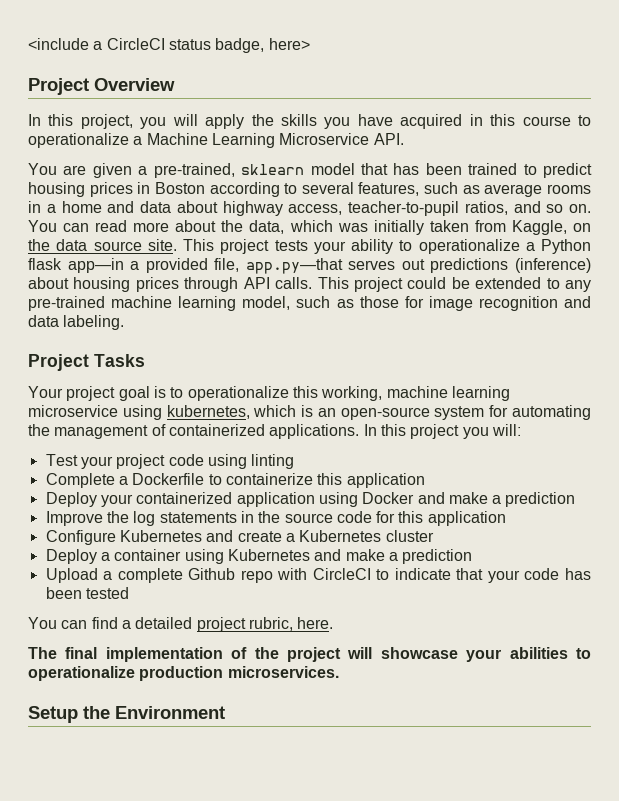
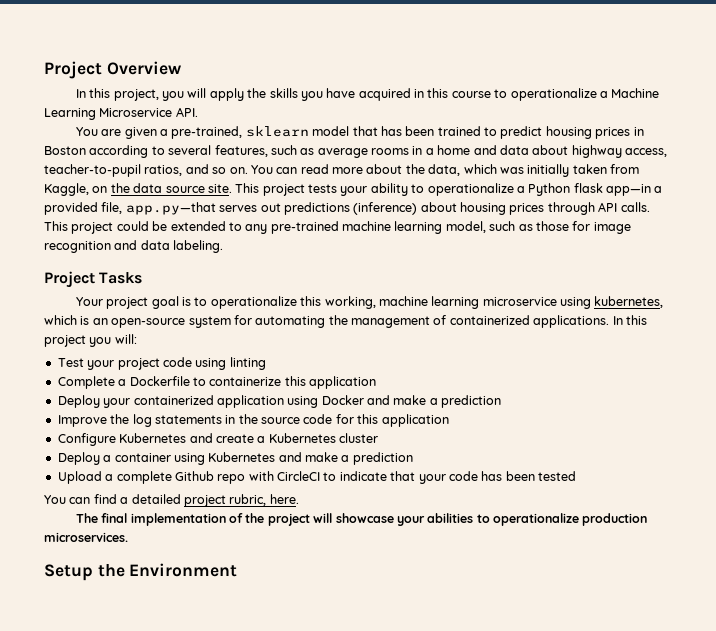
- <include a CircleCI status badge, here>

